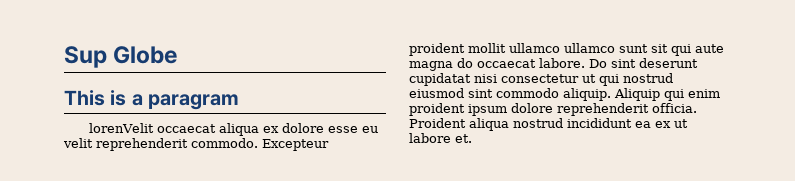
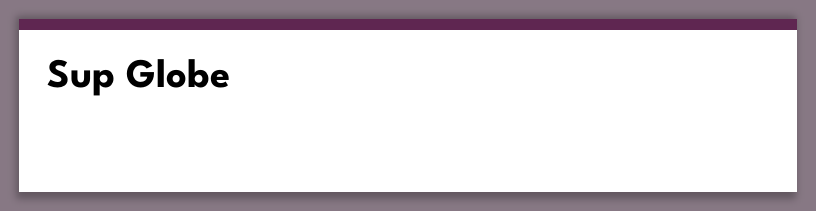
- This is a paragram
- lorenVelit occaecat aliqua ex dolore esse eu velit reprehenderit commodo. Excepteur proident mollit ullamco ullamco sunt sit qui aute magna do occaecat labore. Do sint deserunt cupidatat nisi consectetur ut qui nostrud eiusmod sint commodo aliquip. Aliquip qui enim proident ipsum dolore reprehenderit officia. Proident aliqua nostrud incididunt ea ex ut labore et.

